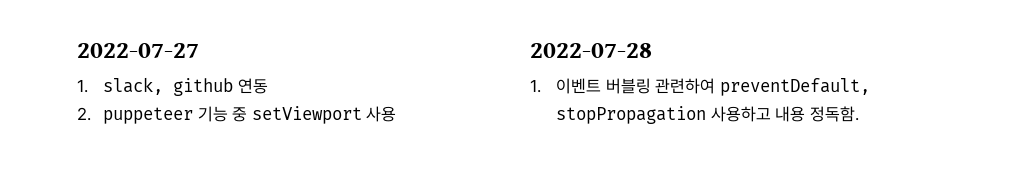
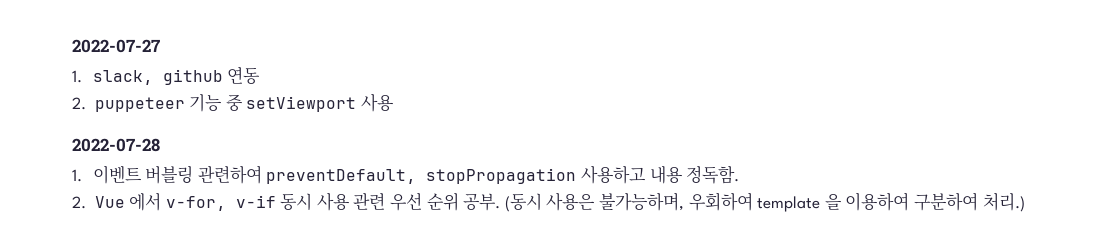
+ 2. Vue 에서 v-for, v-if 동시 사용 관련 우선 순위 공부. (동시 사용은 불가능하며, 우회하여 template 을 이용하여 구분하여 처리.)

